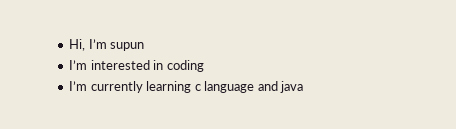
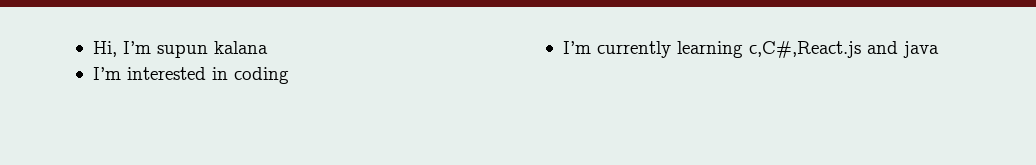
- Hi, I’m supun
+ Hi, I’m supun kalana
- I’m currently learning c language and java
+ I’m currently learning c,C#,React.js and java

